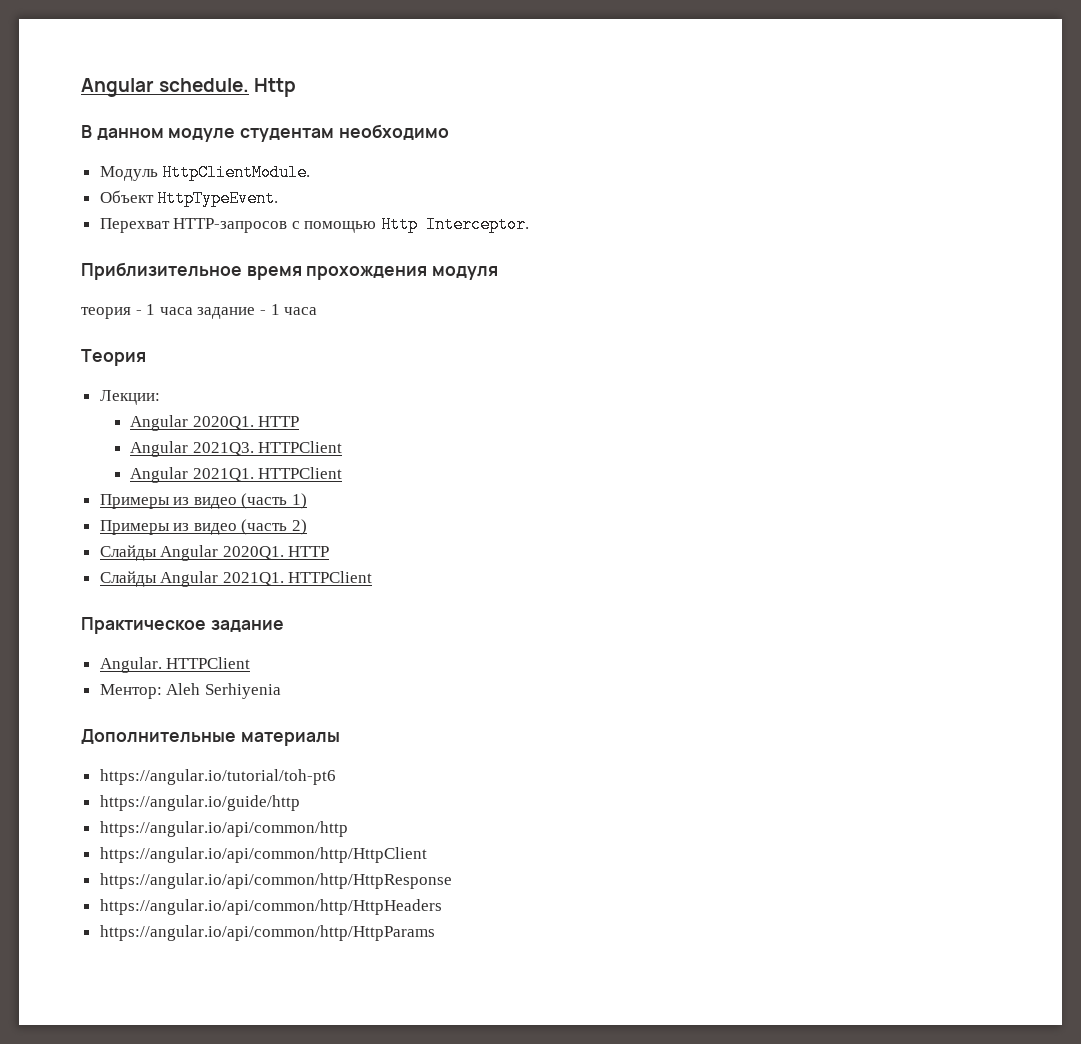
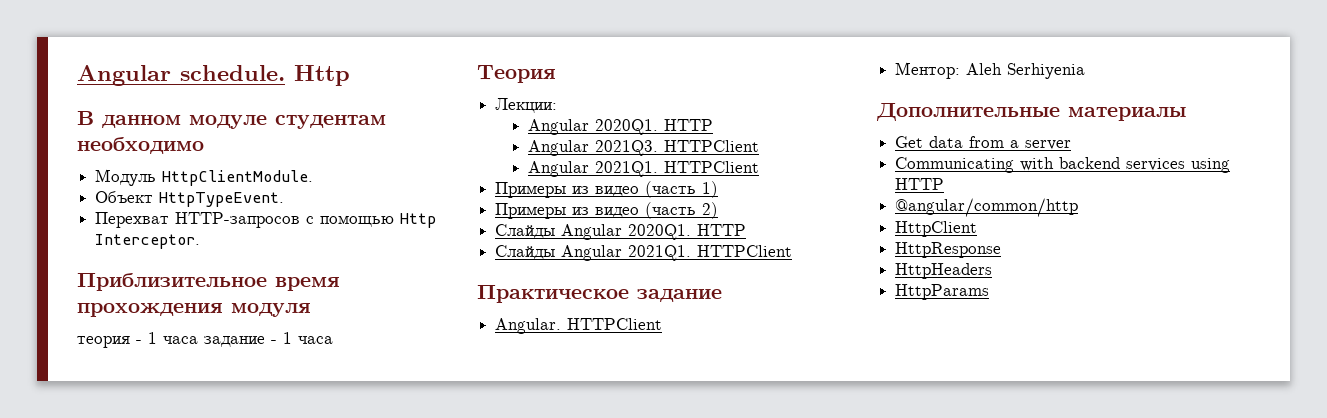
- https://angular.io/tutorial/toh-pt6
- https://angular.io/guide/http
- https://angular.io/api/common/http
- https://angular.io/api/common/http/HttpClient
- https://angular.io/api/common/http/HttpResponse
- https://angular.io/api/common/http/HttpHeaders
- https://angular.io/api/common/http/HttpParams
+ Get data from a server
+ Communicating with backend services using HTTP
+ @angular/common/http
+ HttpClient
+ HttpResponse
+ HttpHeaders
+ HttpParams

